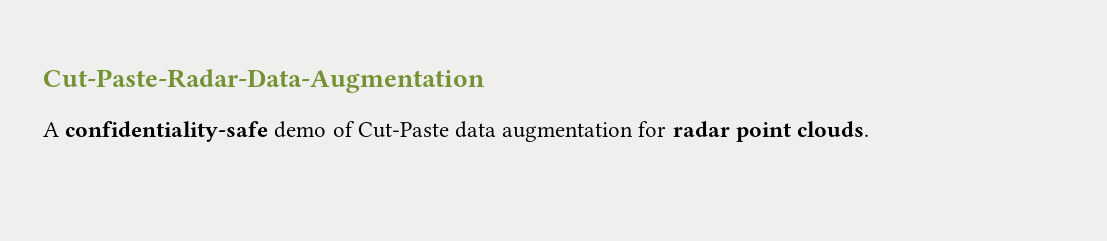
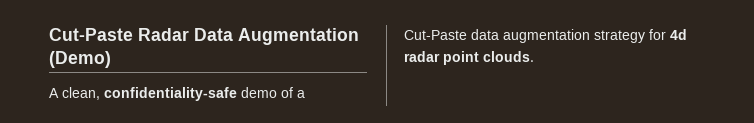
- Cut-Paste-Radar-Data-Augmentation
+ Cut-Paste Radar Data Augmentation (Demo)
- A confidentiality-safe demo of Cut-Paste data augmentation for radar point clouds.
+ A clean, confidentiality-safe demo of a Cut-Paste data augmentation strategy for 4d radar point clouds.

